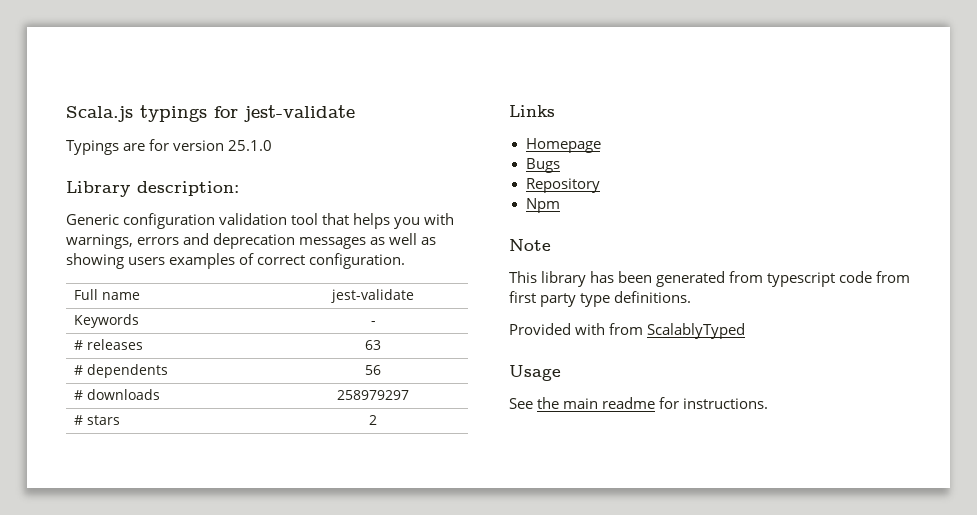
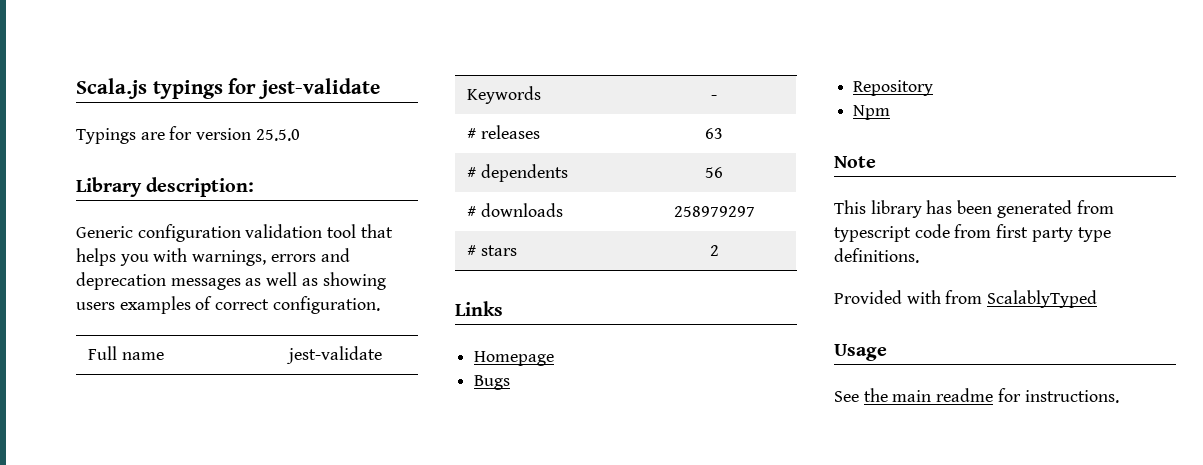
- Typings are for version 25.1.0
+ Typings are for version 25.5.0

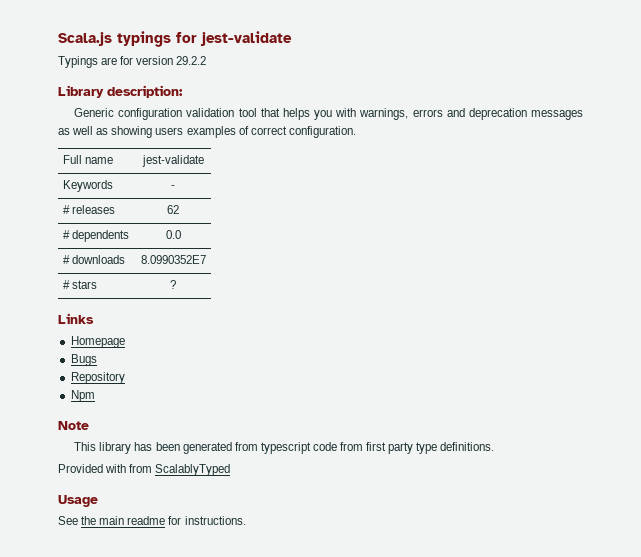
- Typings are for version 25.5.0
+ Typings are for version 29.2.2
- # releases | 63
+ # releases | 62
- # dependents | 56
+ # dependents | 0.0
- # downloads | 258979297
+ # downloads | 8.0990352E7
- # stars | 2
+ # stars | ?

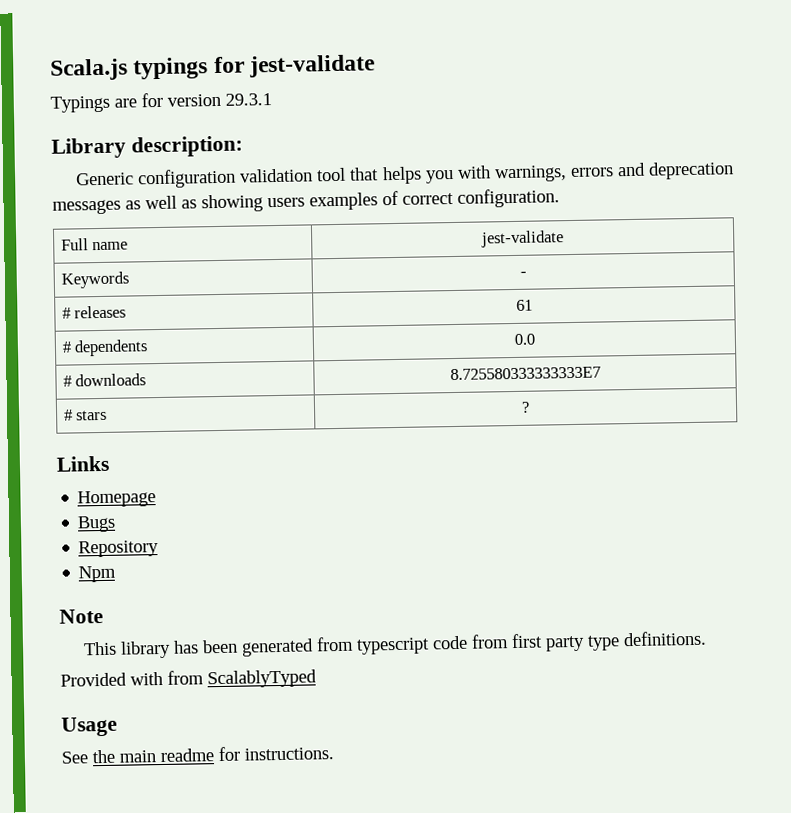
- Typings are for version 29.2.2
+ Typings are for version 29.3.1
- # releases | 62
+ # releases | 61
- # downloads | 8.0990352E7
+ # downloads | 8.725580333333333E7

